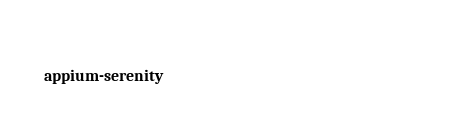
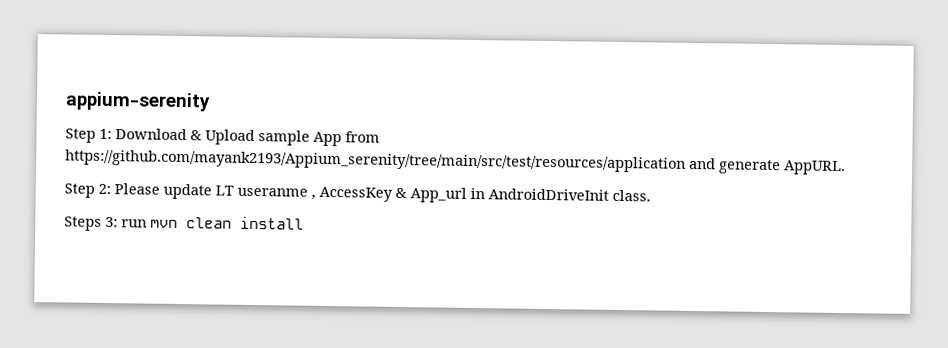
+ Step 1: Download & Upload sample App from https://github.com/mayank2193/Appium_serenity/tree/main/src/test/resources/application and generate AppURL.
+ Step 2: Please update LT useranme , AccessKey & App_url in AndroidDriveInit class.
+ Steps 3: run mvn clean install

